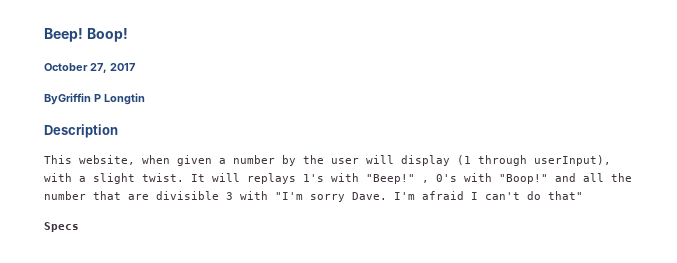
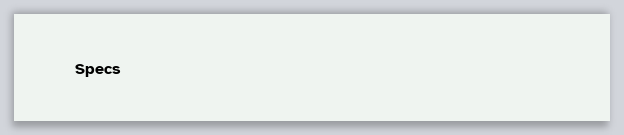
- Beep! Boop!
- October 27, 2017
- ByGriffin P Longtin
- Description
- This website, when given a number by the user will display (1 through userInput), with a slight twist. It will replays 1's with "Beep!" , 0's with "Boop!" and all the number that are divisible 3 with "I'm sorry Dave. I'm afraid I can't do that"

